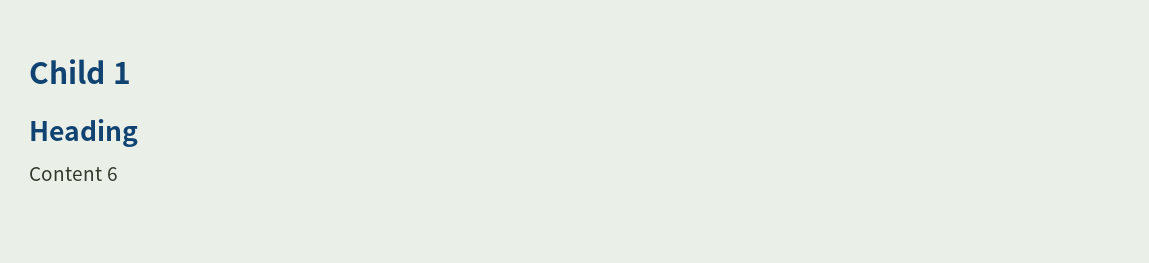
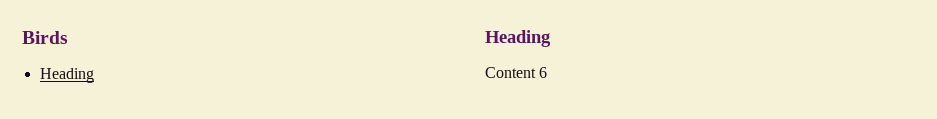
- Child 1
+ Birds
+ Heading

